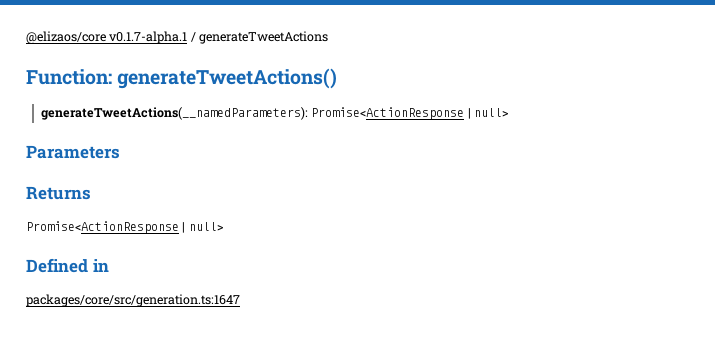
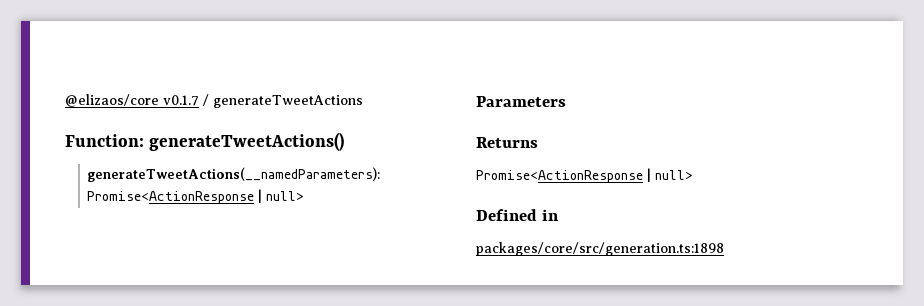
- @elizaos/core v0.1.7-alpha.1 / generateTweetActions
+ @elizaos/core v0.1.7 / generateTweetActions
- packages/core/src/generation.ts:1647
+ packages/core/src/generation.ts:1898

